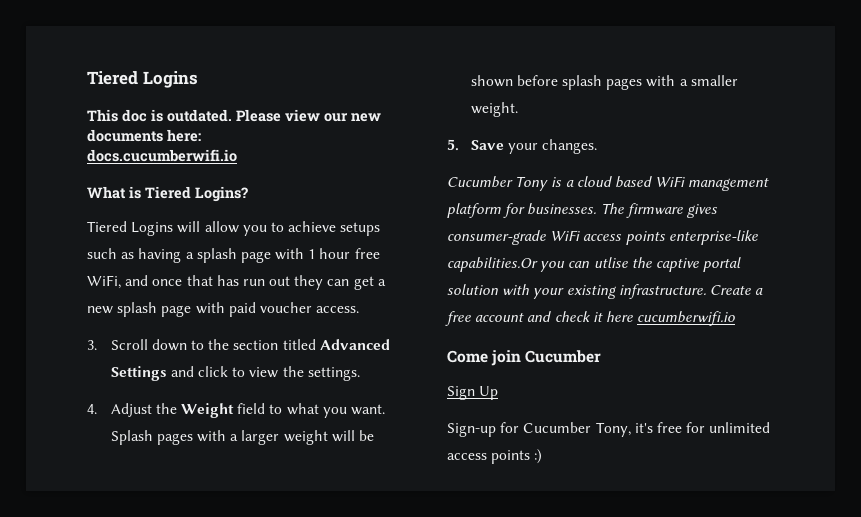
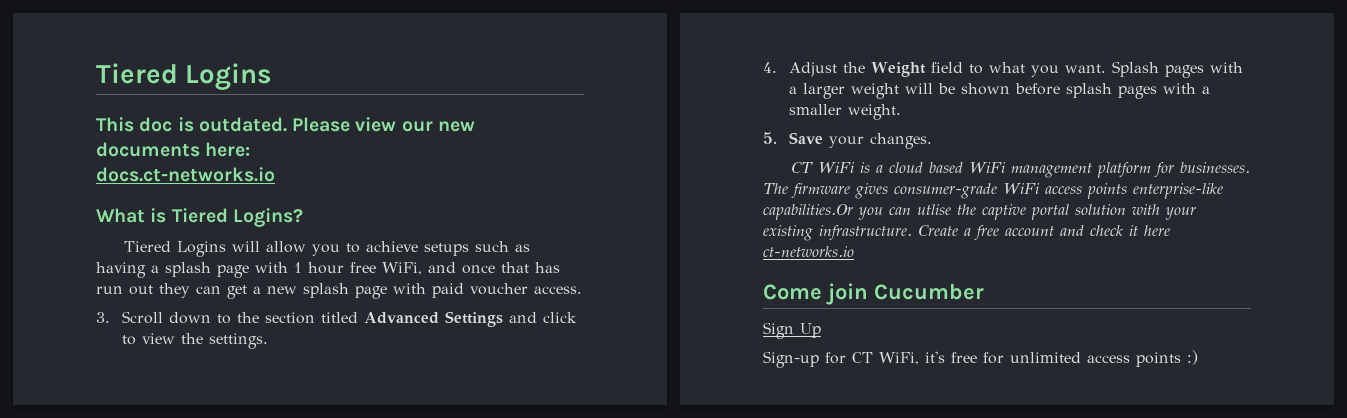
- docs.cucumberwifi.io
+ docs.ct-networks.io
- Cucumber Tony is a cloud based WiFi management platform for businesses.
+ CT WiFi is a cloud based WiFi management platform for businesses.
- Create a free account and check it here cucumberwifi.io
+ Create a free account and check it here ct-networks.io
- Sign-up for Cucumber Tony, it's free for unlimited access points :)
+ Sign-up for CT WiFi, it's free for unlimited access points :)

